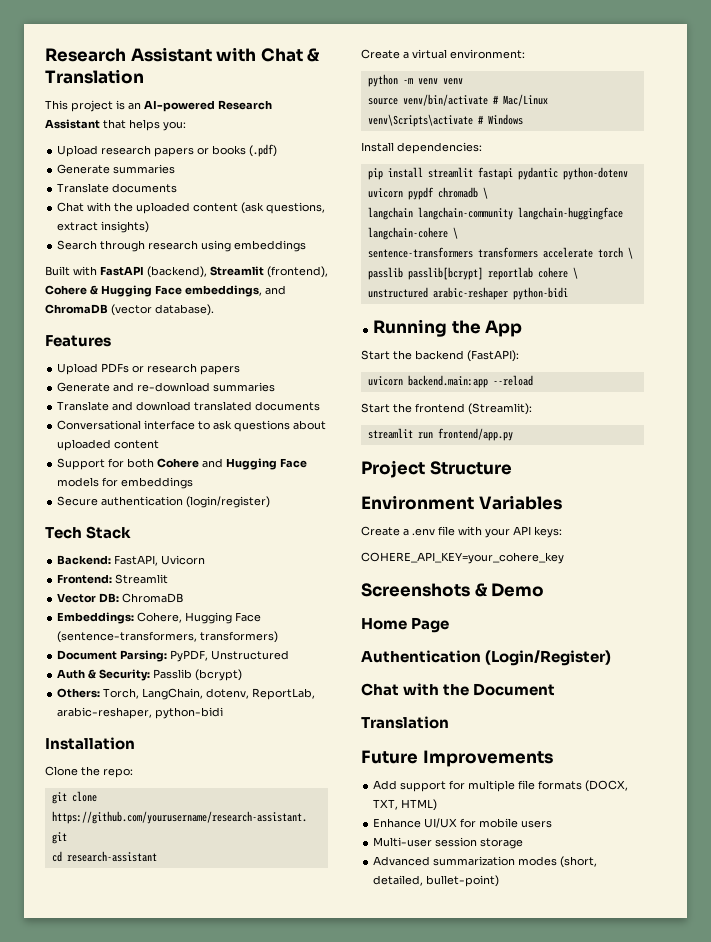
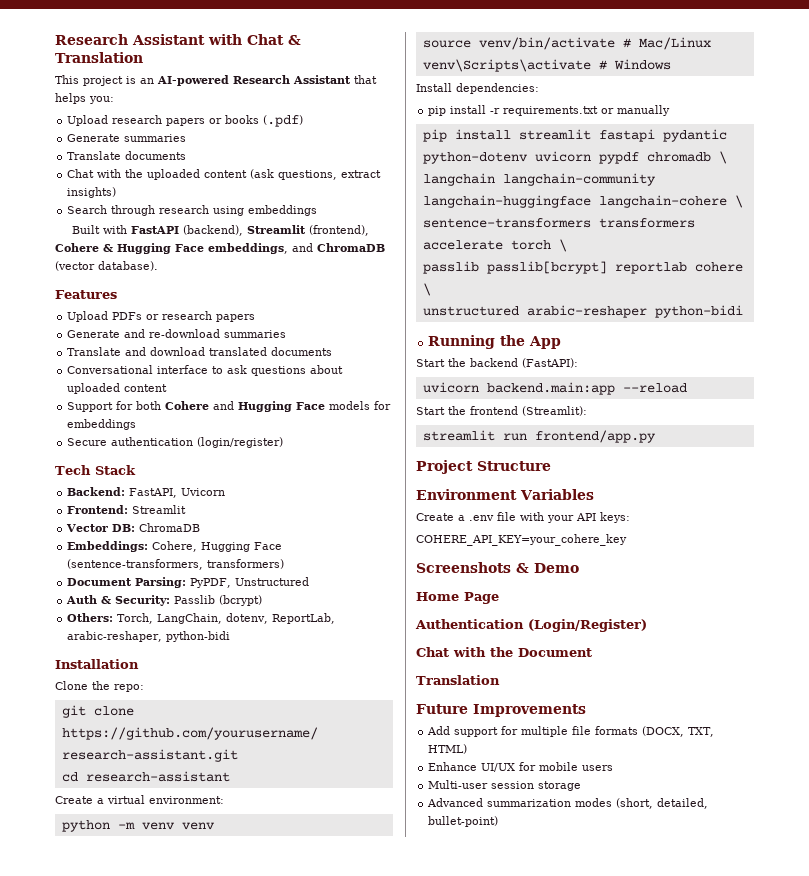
+ pip install -r requirements.txt or manually

